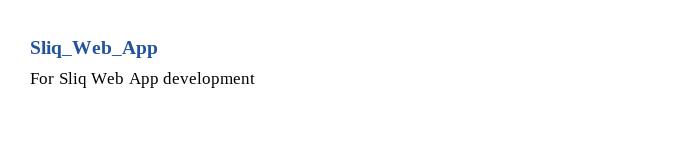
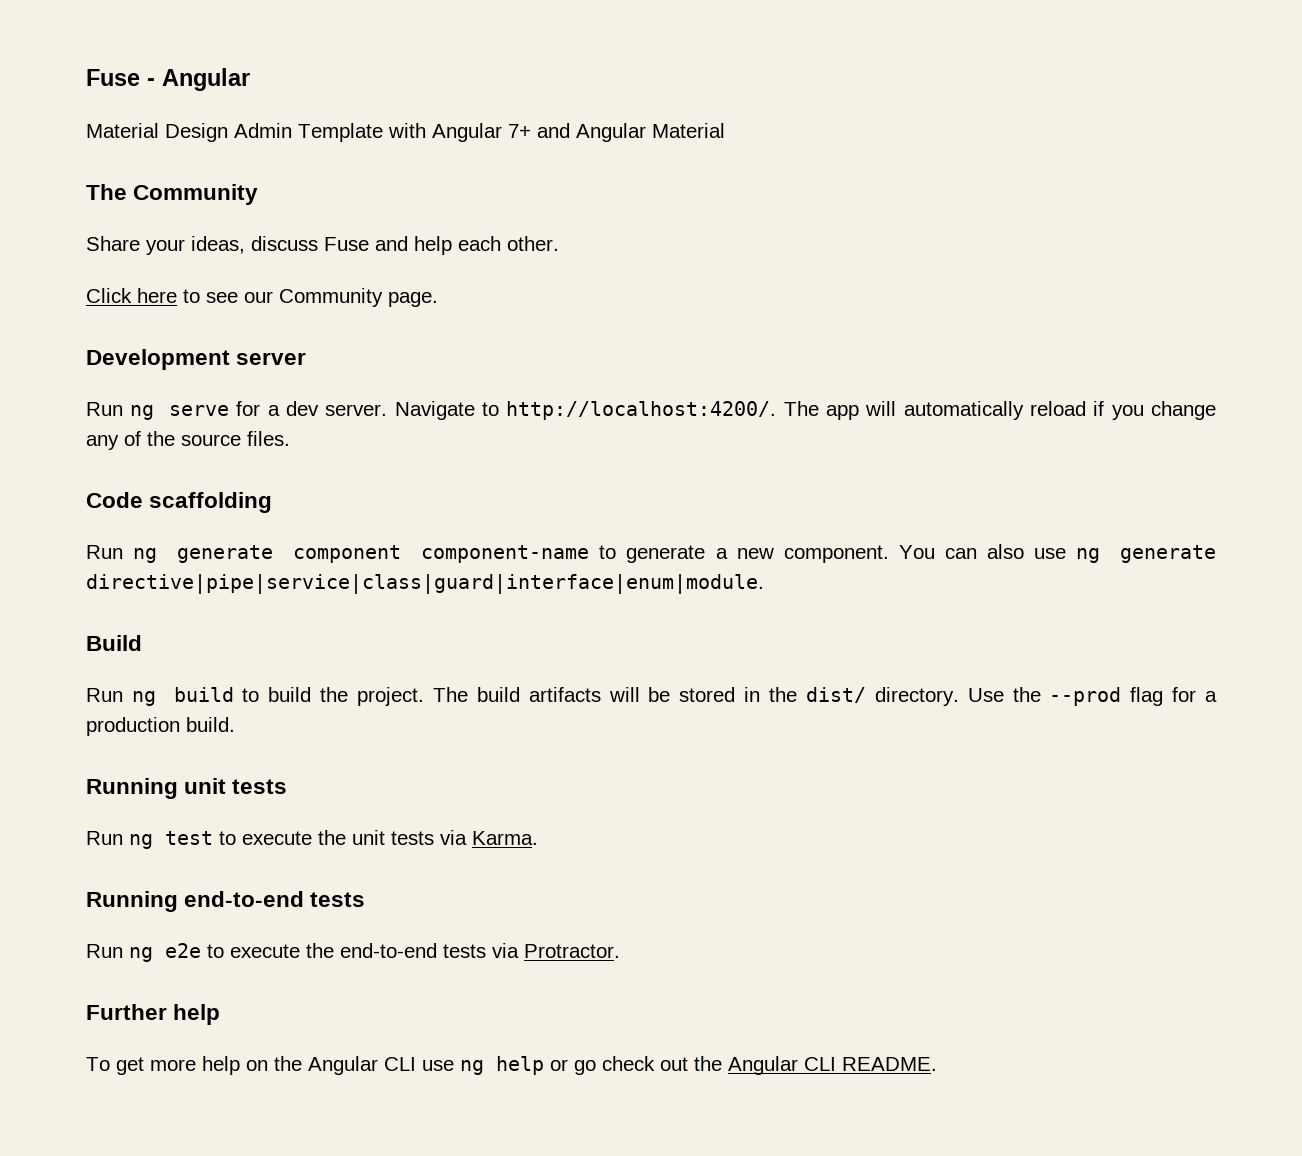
- Sliq_Web_App
- For Sliq Web App development
+ Fuse - Angular
+ Material Design Admin Template with Angular 7+ and Angular Material
+ The Community
+ Share your ideas, discuss Fuse and help each other.
+ Click here to see our Community page.
+ Development server
+ Run ng serve for a dev server. Navigate to http://localhost:4200/. The app will automatically reload if you change any of the source files.
+ Code scaffolding
+ Run ng generate component component-name to generate a new component. You can also use ng generate directive|pipe|service|class|guard|interface|enum|module.
+ Build
+ Run ng build to build the project. The build artifacts will be stored in the dist/ directory. Use the --prod flag for a production build.
+ Running unit tests
+ Run ng test to execute the unit tests via Karma.
+ Running end-to-end tests
+ Run ng e2e to execute the end-to-end tests via Protractor.
+ Further help
+ To get more help on the Angular CLI use ng help or go check out the Angular CLI README.

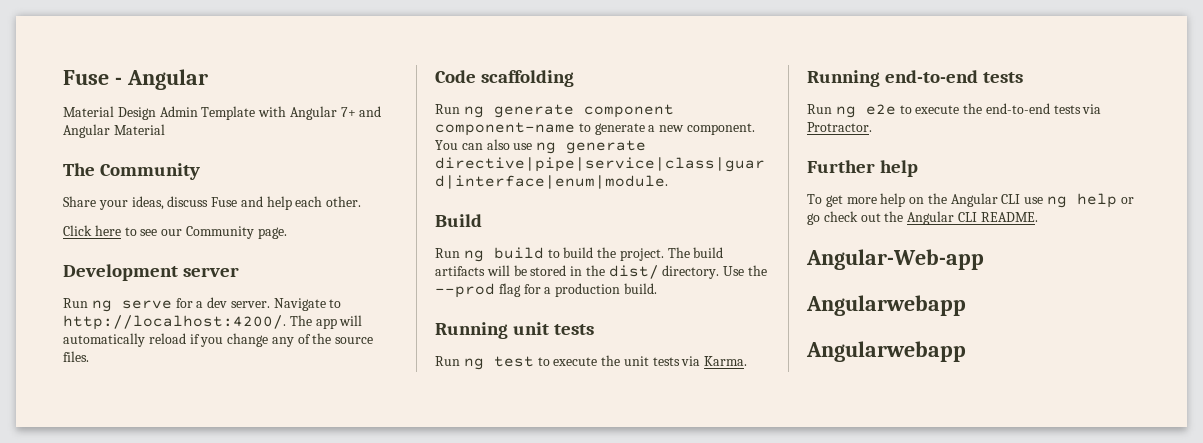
+ Angular-Web-app
+ Angularwebapp
+ Angularwebapp

